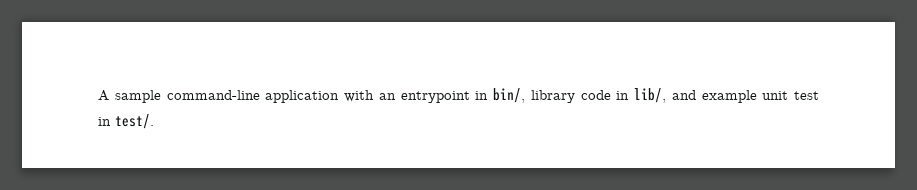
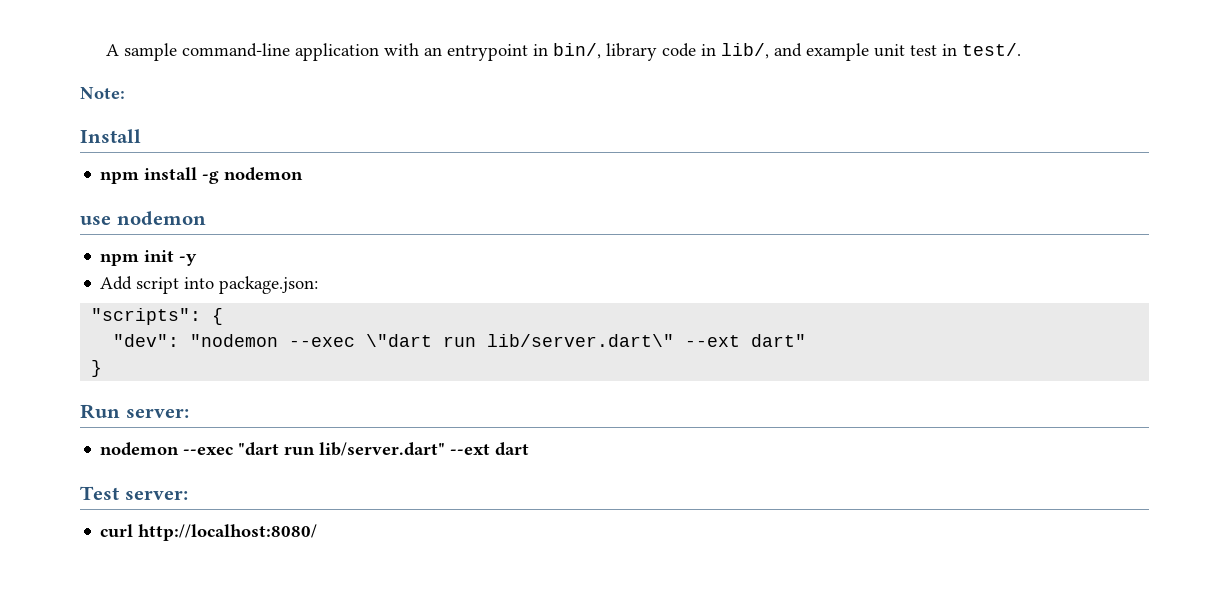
+ Note:
+ Install
+ npm install -g nodemon
+ use nodemon
+ npm init -y
+ Add script into package.json:
+ "scripts": {
+ "dev": "nodemon --exec \"dart run lib/server.dart\" --ext dart"
+ }
+ Run server:
+ nodemon --exec "dart run lib/server.dart" --ext dart
+ Test server:
+ curl http://localhost:8080/

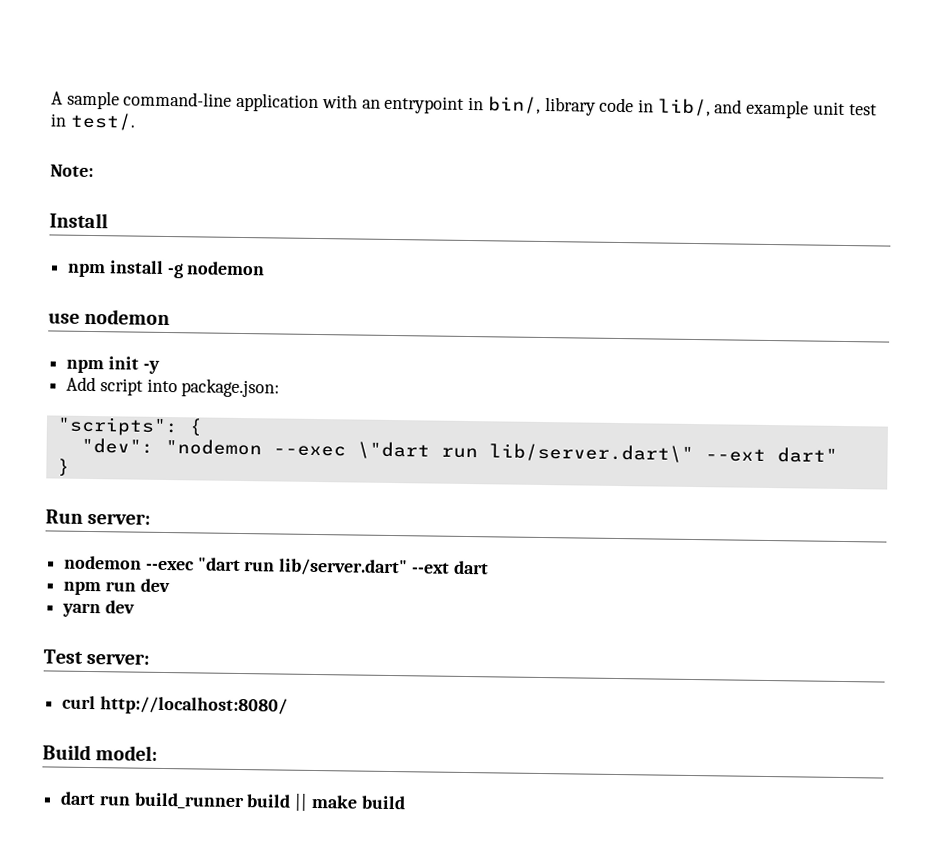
+ npm run dev
+ yarn dev
+ Build model:
+ dart run build_runner build || make build

